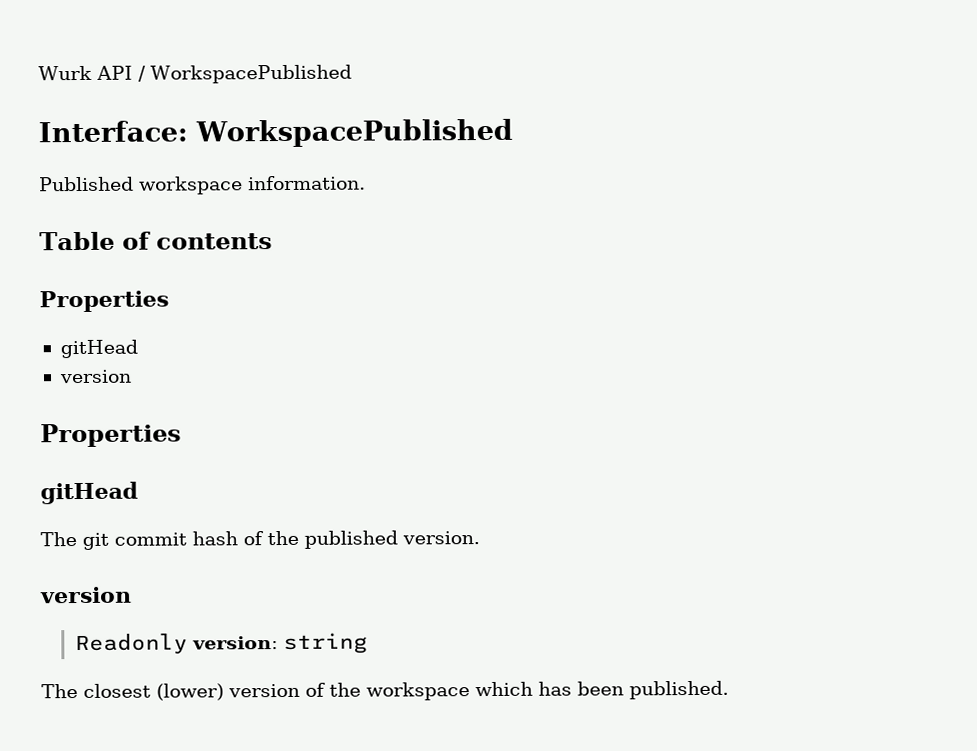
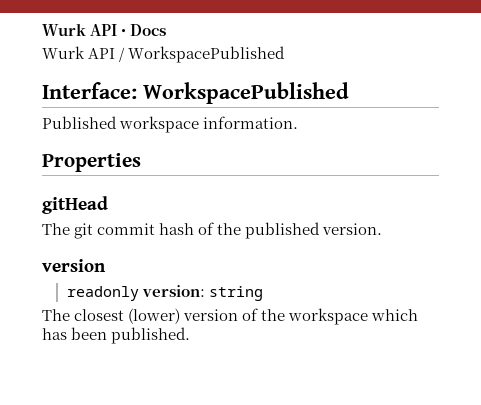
+ Wurk API • Docs
- Table of contents
- Properties
- gitHead
- version
- Readonly version: string
+ readonly version: string

